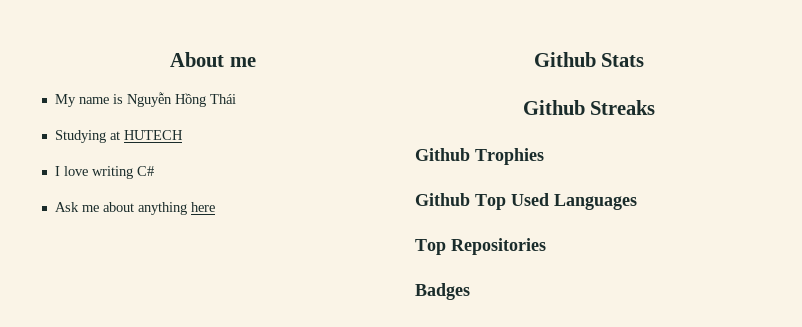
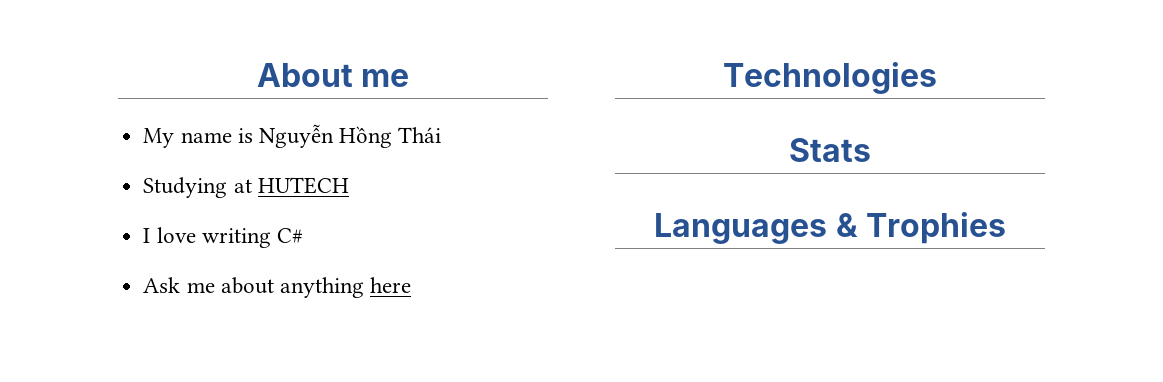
- Github Stats
+ Technologies
+ Stats
- Github Streaks
- Github Trophies
- Github Top Used Languages
- Top Repositories
- Badges
+ Languages & Trophies

